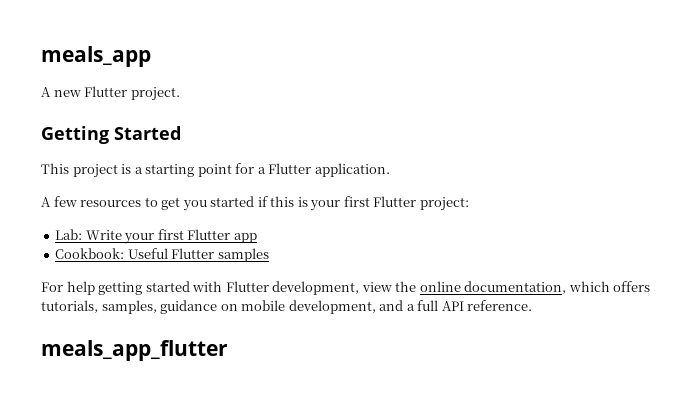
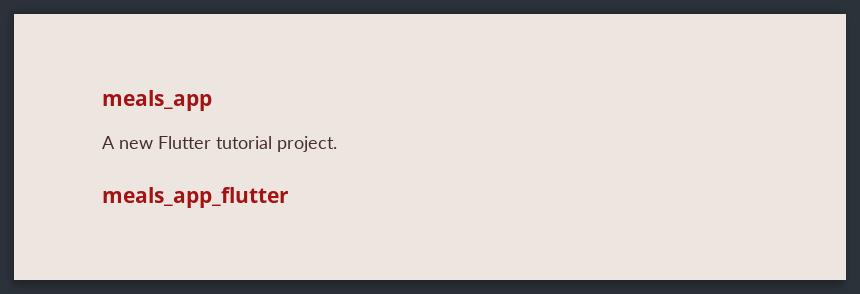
- A new Flutter project.
+ A new Flutter tutorial project.
- Getting Started
- This project is a starting point for a Flutter application.
- A few resources to get you started if this is your first Flutter project:
- Lab: Write your first Flutter app
- Cookbook: Useful Flutter samples
- For help getting started with Flutter development, view the online documentation, which offers tutorials, samples, guidance on mobile development, and a full API reference.

